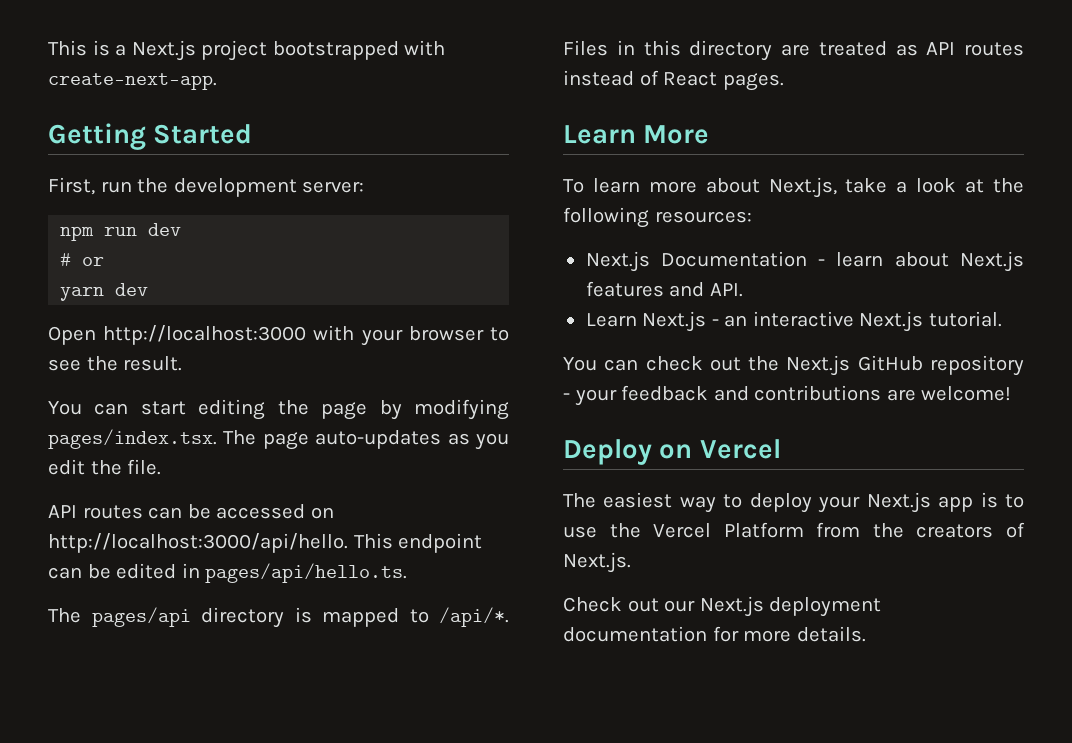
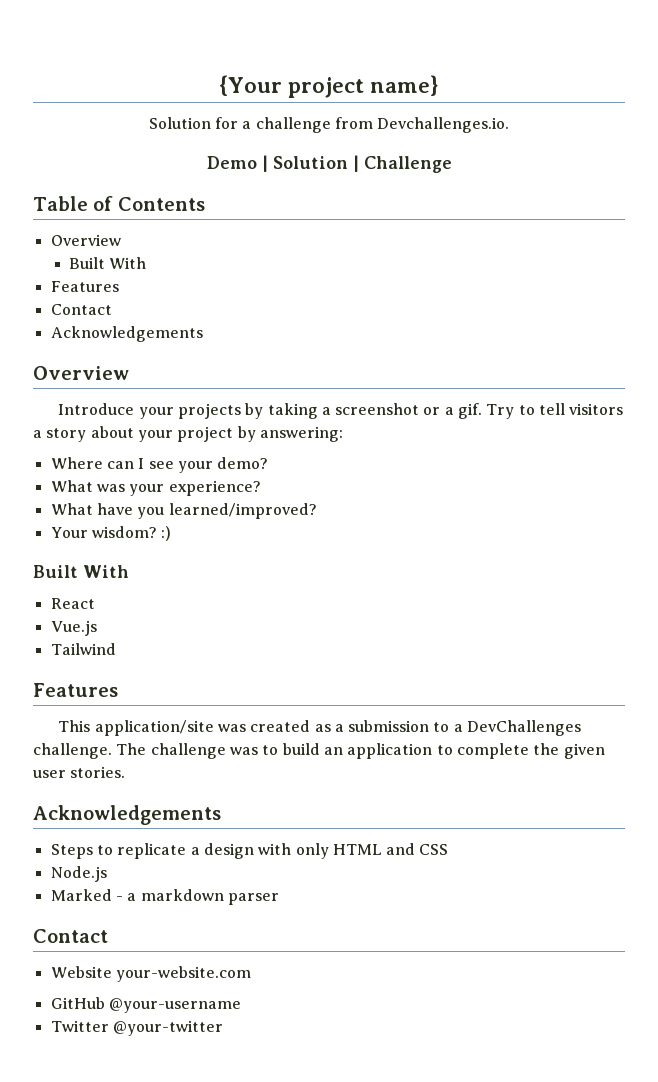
- This is a Next.js project bootstrapped with create-next-app.
- Getting Started
- First, run the development server:
- npm run dev
- # or
- yarn dev
- Open http://localhost:3000 with your browser to see the result.
- You can start editing the page by modifying pages/index.tsx. The page auto-updates as you edit the file.
- API routes can be accessed on http://localhost:3000/api/hello. This endpoint can be edited in pages/api/hello.ts.
- The pages/api directory is mapped to /api/*. Files in this directory are treated as API routes instead of React pages.
- Learn More
- To learn more about Next.js, take a look at the following resources:
- Next.js Documentation - learn about Next.js features and API.
- Learn Next.js - an interactive Next.js tutorial.
- You can check out the Next.js GitHub repository - your feedback and contributions are welcome!
- Deploy on Vercel
- The easiest way to deploy your Next.js app is to use the Vercel Platform from the creators of Next.js.
- Check out our Next.js deployment documentation for more details.
+ {Your project name}
+ Solution for a challenge from Devchallenges.io.
+ Demo | Solution | Challenge
+ Table of Contents
+ Overview
+ Built With
+ Features
+ Contact
+ Acknowledgements
+ Overview
+ Introduce your projects by taking a screenshot or a gif. Try to tell visitors a story about your project by answering:
+ Where can I see your demo?
+ What was your experience?
+ What have you learned/improved?
+ Your wisdom? :)
+ Built With
+ React
+ Vue.js
+ Tailwind
+ Features
+ This application/site was created as a submission to a DevChallenges challenge. The challenge was to build an application to complete the given user stories.
+ Acknowledgements
+ Steps to replicate a design with only HTML and CSS
+ Node.js
+ Marked - a markdown parser
+ Contact
+ Website your-website.com
+ GitHub @your-username
+ Twitter @your-twitter

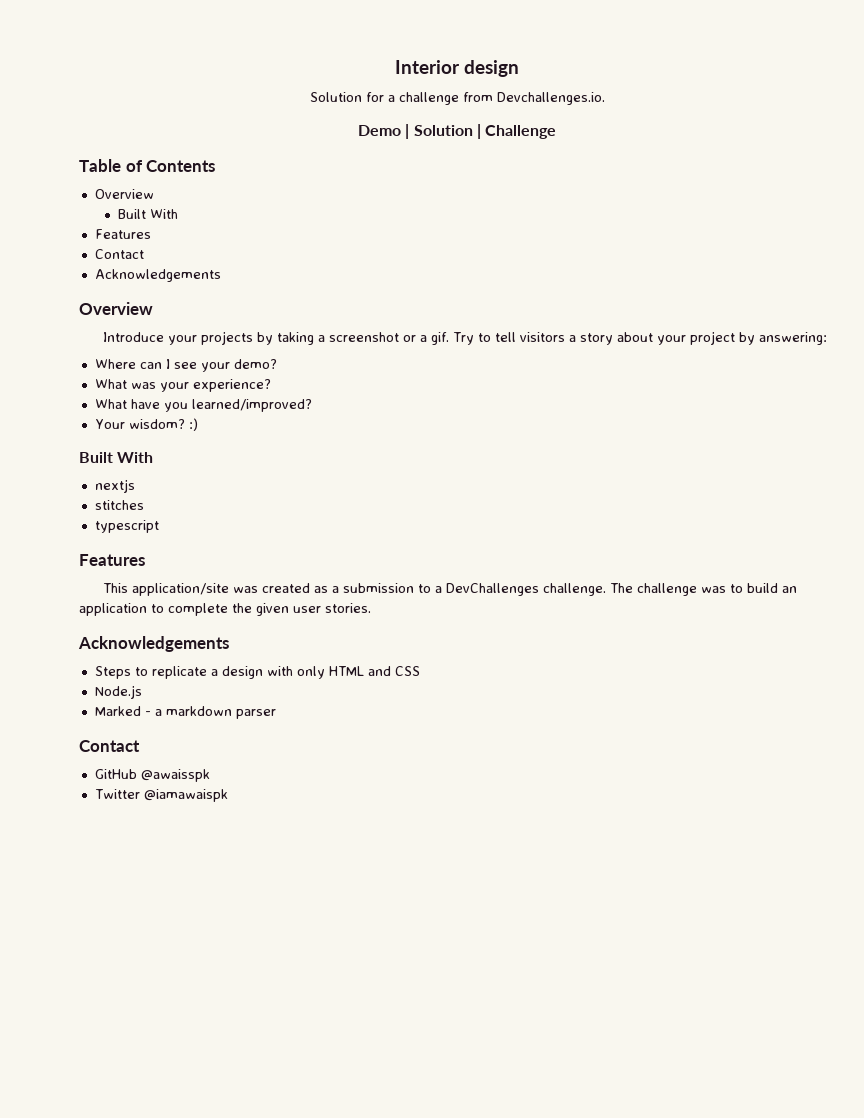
- {Your project name}
+ Interior design
- React
- Vue.js
- Tailwind
+ nextjs
+ stitches
+ typescript
- Website your-website.com
- GitHub @your-username
+ GitHub @awaisspk
- Twitter @your-twitter
+ Twitter @iamawaispk

